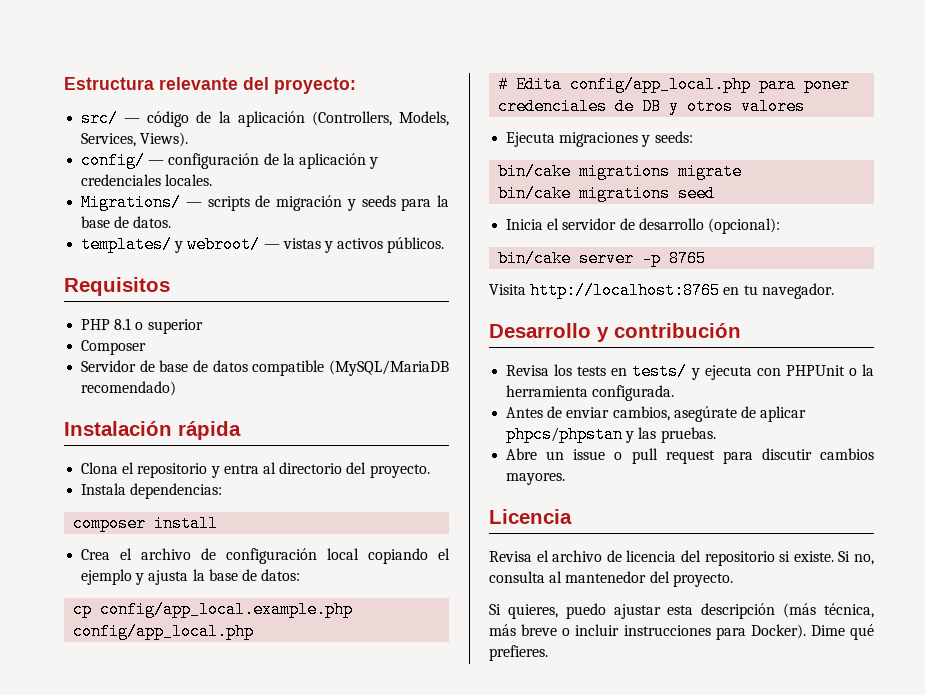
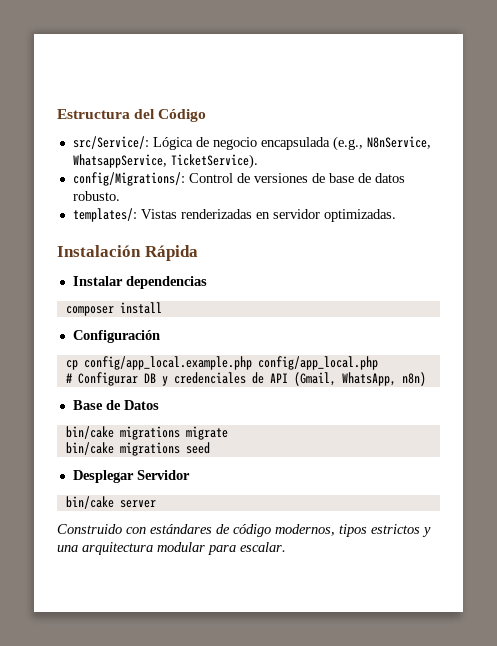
- Estructura relevante del proyecto:
- src/ — código de la aplicación (Controllers, Models, Services, Views).
- config/ — configuración de la aplicación y credenciales locales.
- Migrations/ — scripts de migración y seeds para la base de datos.
- templates/ y webroot/ — vistas y activos públicos.
- Requisitos
- PHP 8.1 o superior
- Composer
- Servidor de base de datos compatible (MySQL/MariaDB recomendado)
- Instalación rápida
- Clona el repositorio y entra al directorio del proyecto.
- Instala dependencias:
+ Estructura del Código
+ src/Service/: Lógica de negocio encapsulada (e.g., N8nService, WhatsappService, TicketService).
+ config/Migrations/: Control de versiones de base de datos robusto.
+ templates/: Vistas renderizadas en servidor optimizadas.
+ Instalación Rápida
+ Instalar dependencias
  composer install
- Crea el archivo de configuración local copiando el ejemplo y ajusta la base de datos:
+ Configuración
  cp config/app_local.example.php config/app_local.php
- # Edita config/app_local.php para poner credenciales de DB y otros valores
- Ejecuta migraciones y seeds:
+ # Configurar DB y credenciales de API (Gmail, WhatsApp, n8n)
+ Base de Datos
- Inicia el servidor de desarrollo (opcional):
- bin/cake server -p 8765
- Visita http://localhost:8765 en tu navegador.
- Desarrollo y contribución
- Revisa los tests en tests/ y ejecuta con PHPUnit o la herramienta configurada.
- Antes de enviar cambios, asegúrate de aplicar phpcs/phpstan y las pruebas.
- Abre un issue o pull request para discutir cambios mayores.
- Licencia
- Revisa el archivo de licencia del repositorio si existe. Si no, consulta al mantenedor del proyecto.
- Si quieres, puedo ajustar esta descripción (más técnica, más breve o incluir instrucciones para Docker). Dime qué prefieres.
+ Desplegar Servidor
+ bin/cake server
+ Construido con estándares de código modernos, tipos estrictos y una arquitectura modular para escalar.

